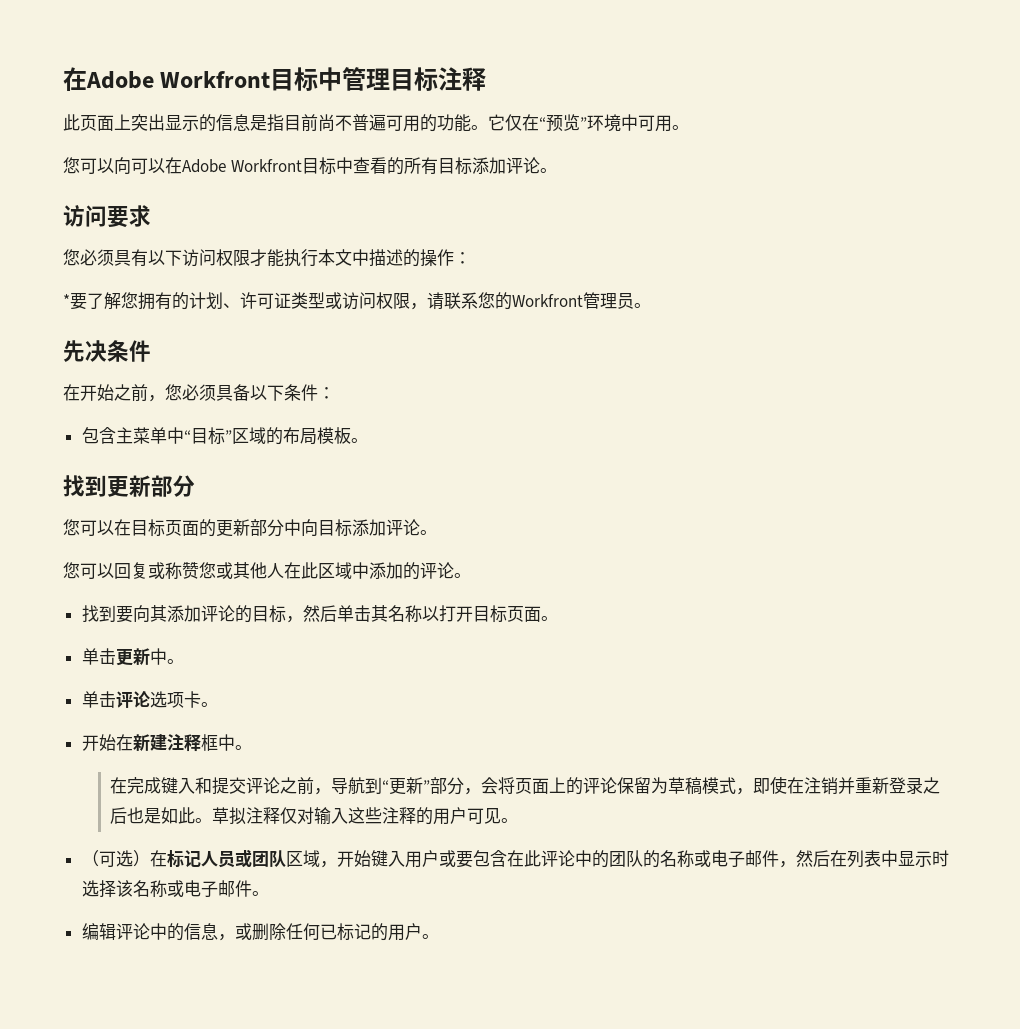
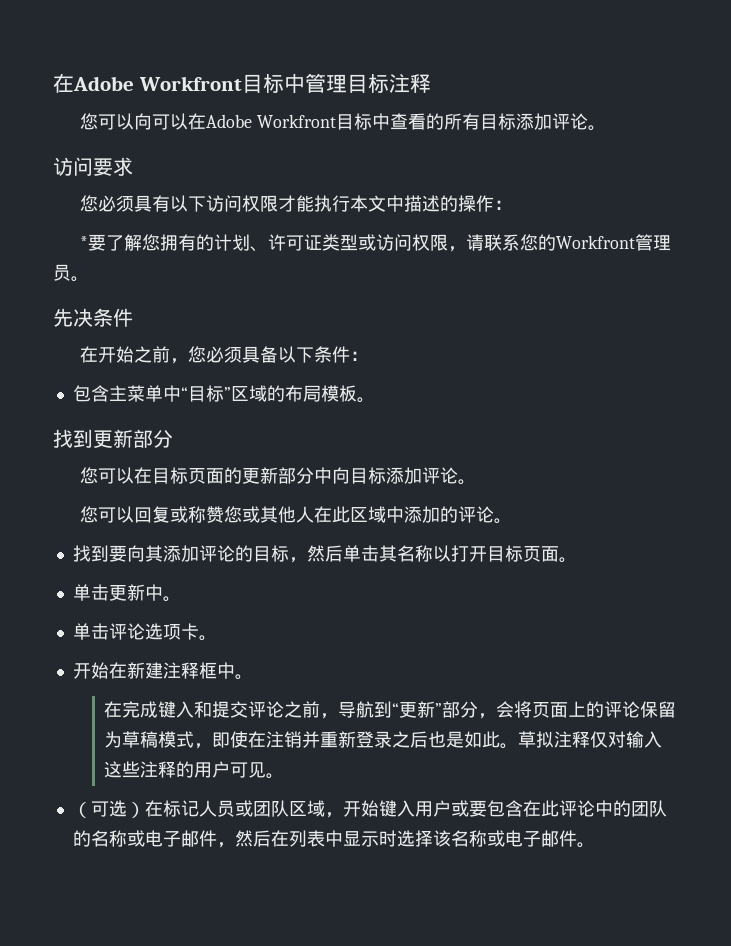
- 此页面上突出显示的信息是指目前尚不普遍可用的功能。它仅在“预览”环境中可用。
- 编辑评论中的信息，或删除任何已标记的用户。

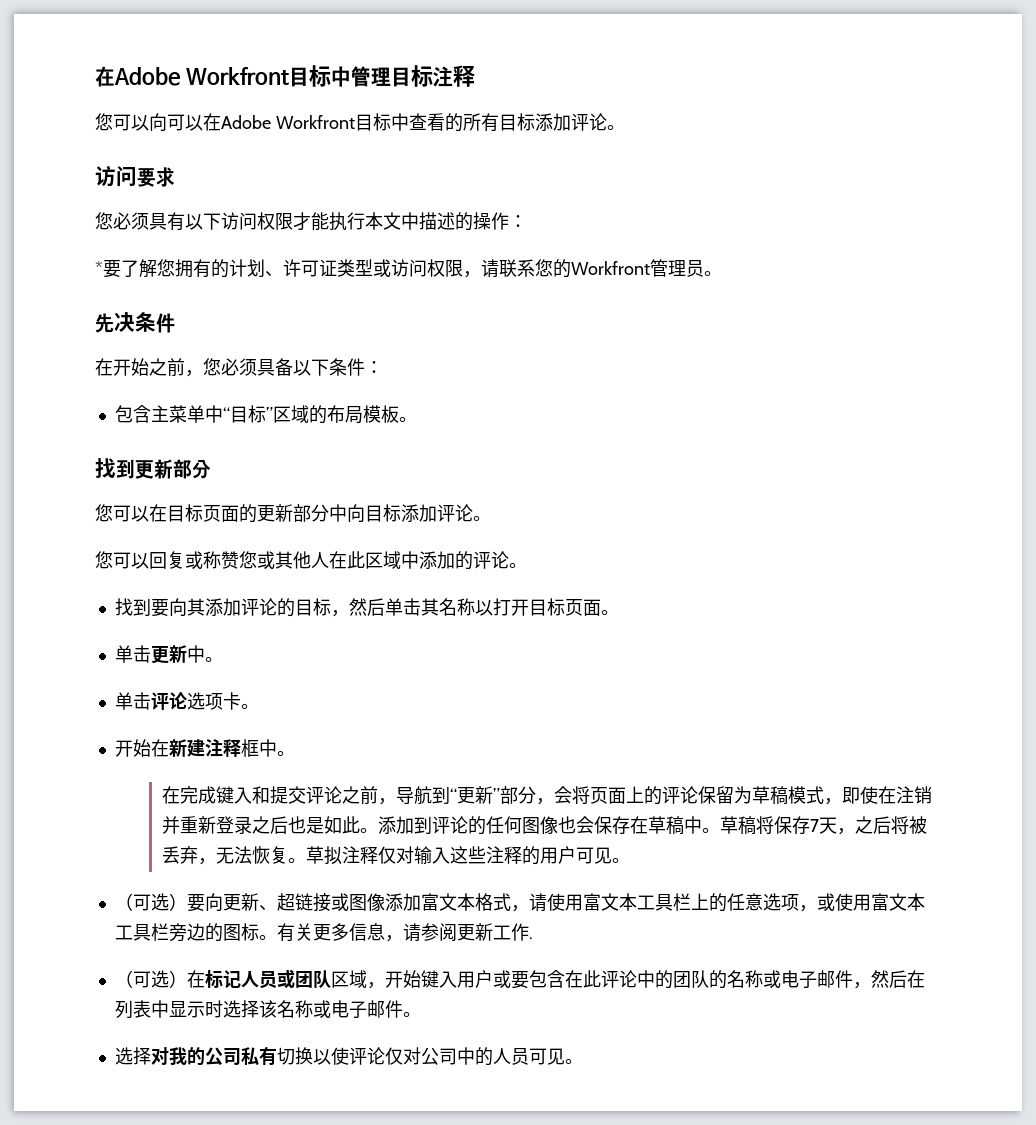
+ 添加到评论的任何图像也会保存在草稿中。草稿将保存7天，之后将被丢弃，无法恢复。
+ （可选）要向更新、超链接或图像添加富文本格式，请使用富文本工具栏上的任意选项，或使用富文本工具栏旁边的图标。有关更多信息，请参阅更新工作.
+ 选择对我的公司私有切换以使评论仅对公司中的人员可见。

